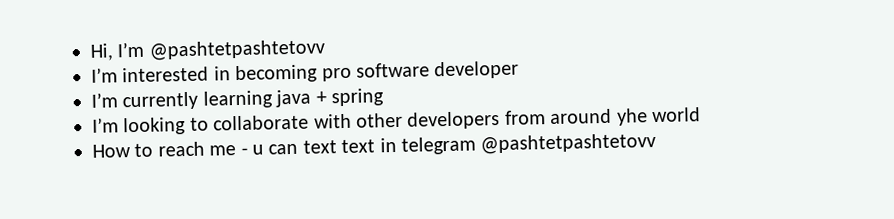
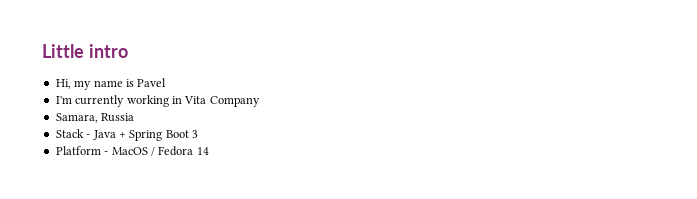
- Hi, I’m @pashtetpashtetovv
- I’m interested in becoming pro software developer
- I’m currently learning java + spring
- I’m looking to collaborate with other developers from around yhe world
- How to reach me - u can text text in telegram @pashtetpashtetovv
+ Little intro
+ Hi, my name is Pavel
+ I'm currently working in Vita Company
+ Samara, Russia
+ Stack - Java + Spring Boot 3
+ Platform - MacOS / Fedora 14

